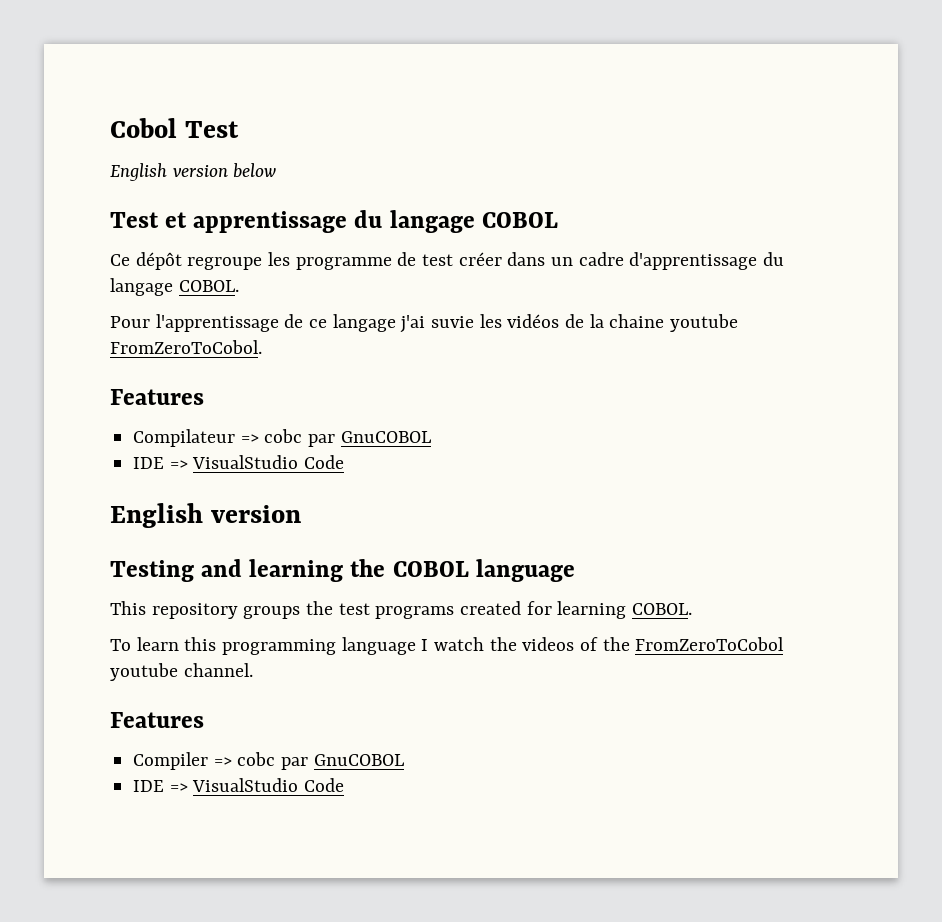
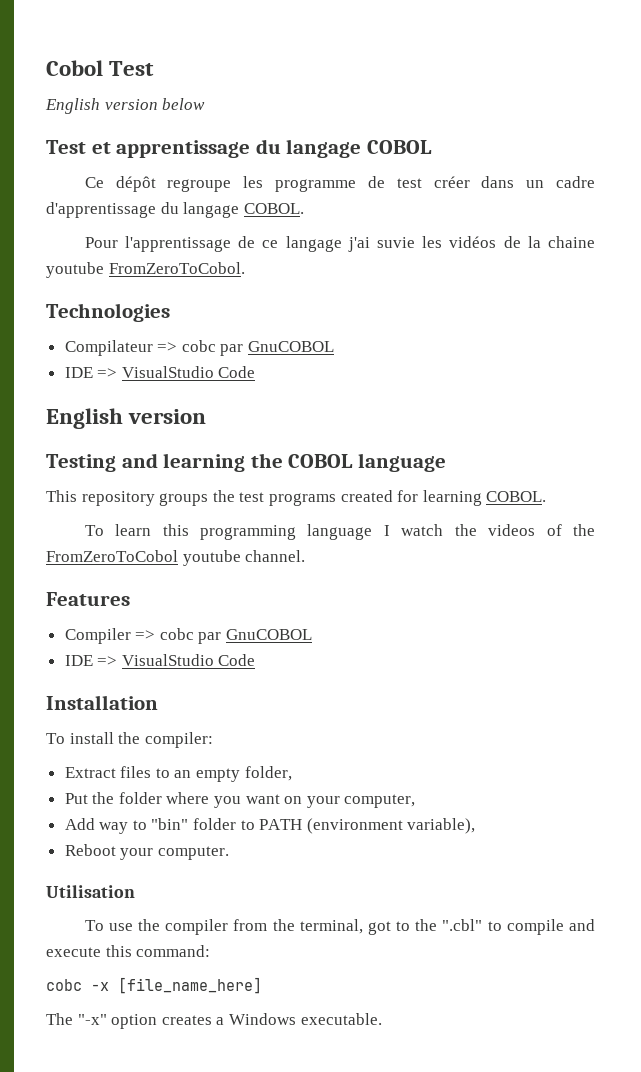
  Pour l'apprentissage de ce langage j'ai suvie les vidéos de la chaine youtube FromZeroToCobol.
- Features
+ Technologies
+ Installation
+ To install the compiler:
+ Extract files to an empty folder,
+ Put the folder where you want on your computer,
+ Add way to "bin" folder to PATH (environment variable),
+ Reboot your computer.
+ Utilisation
+ To use the compiler from the terminal, got to the ".cbl" to compile and execute this command:
+ cobc -x [file_name_here]
+ The "-x" option creates a Windows executable.

